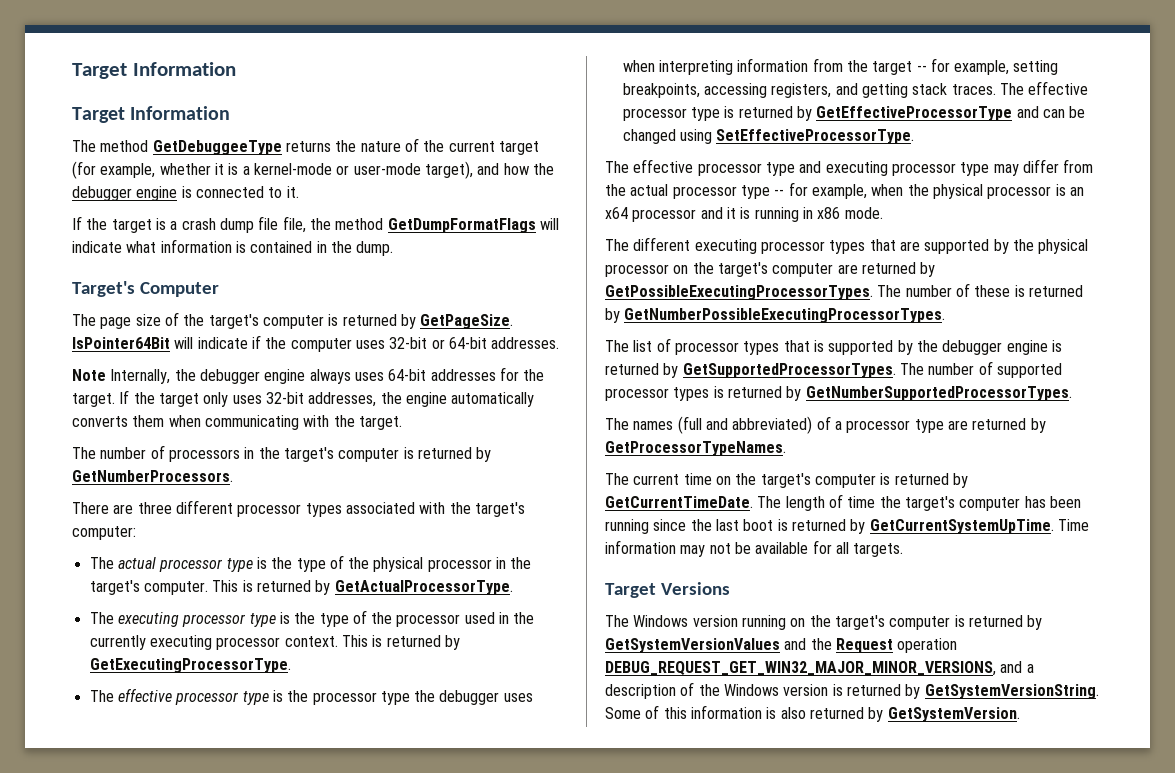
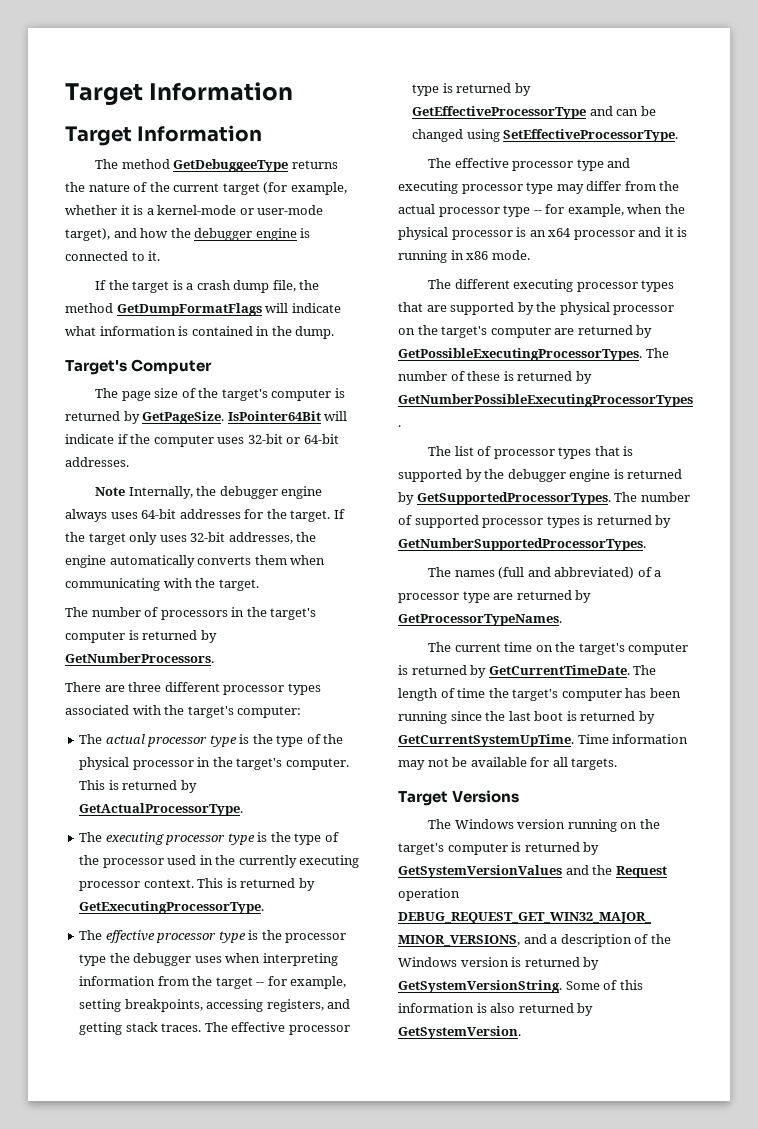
- If the target is a crash dump file file, the method GetDumpFormatFlags will indicate what information is contained in the dump.
+ If the target is a crash dump file, the method GetDumpFormatFlags will indicate what information is contained in the dump.

